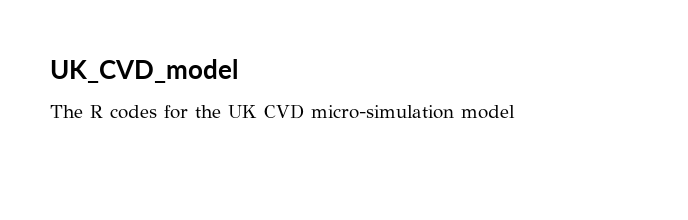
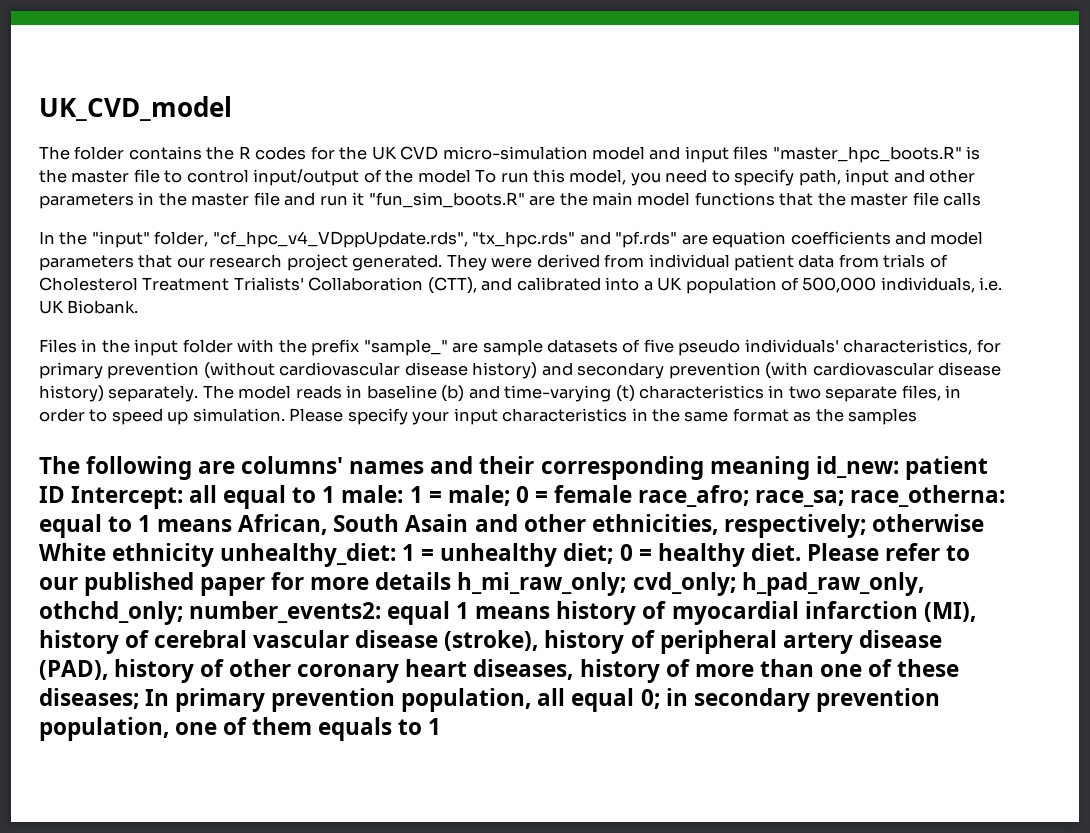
- The R codes for the UK CVD micro-simulation model
+ The folder contains the R codes for the UK CVD micro-simulation model and input files "master_hpc_boots.R" is the master file to control input/output of the model To run this model, you need to specify path, input and other parameters in the master file and run it "fun_sim_boots.R" are the main model functions that the master file calls
+ In the "input" folder, "cf_hpc_v4_VDppUpdate.rds", "tx_hpc.rds" and "pf.rds" are equation coefficients and model parameters that our research project generated. They were derived from individual patient data from trials of Cholesterol Treatment Trialists' Collaboration (CTT), and calibrated into a UK population of 500,000 individuals, i.e. UK Biobank.
+ Files in the input folder with the prefix "sample_" are sample datasets of five pseudo individuals' characteristics, for primary prevention (without cardiovascular disease history) and secondary prevention (with cardiovascular disease history) separately. The model reads in baseline (b) and time-varying (t) characteristics in two separate files, in order to speed up simulation. Please specify your input characteristics in the same format as the samples
+ The following are columns' names and their corresponding meaning id_new: patient ID Intercept: all equal to 1 male: 1 = male; 0 = female race_afro; race_sa; race_otherna: equal to 1 means African, South Asain and other ethnicities, respectively; otherwise White ethnicity unhealthy_diet: 1 = unhealthy diet; 0 = healthy diet. Please refer to our published paper for more details h_mi_raw_only; cvd_only; h_pad_raw_only, othchd_only; number_events2: equal 1 means history of myocardial infarction (MI), history of cerebral vascular disease (stroke), history of peripheral artery disease (PAD), history of other coronary heart diseases, history of more than one of these diseases; In primary prevention population, all equal 0; in secondary prevention population, one of them equals to 1

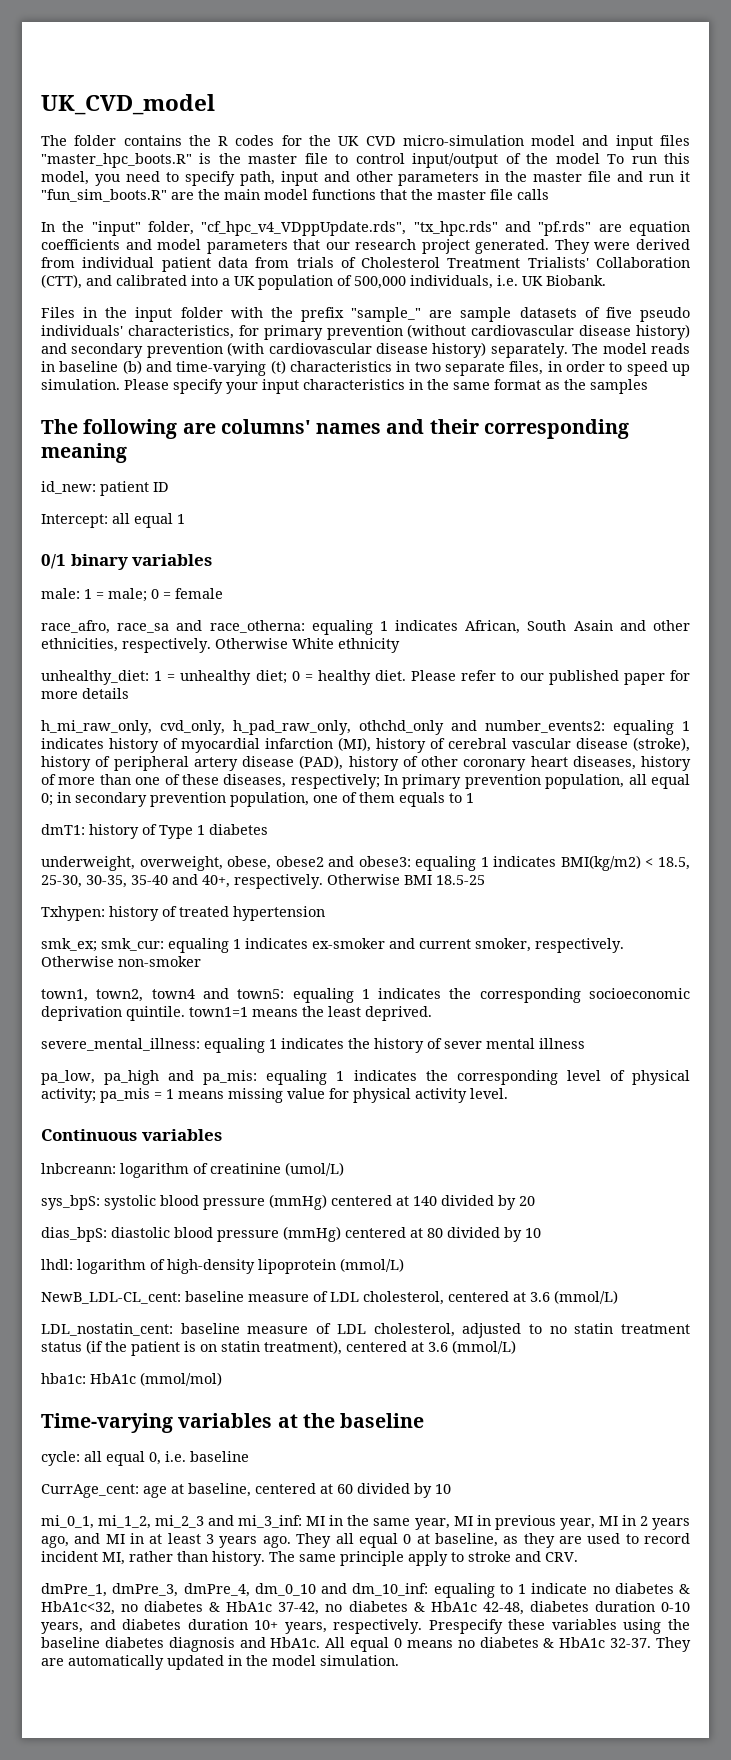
- The following are columns' names and their corresponding meaning id_new: patient ID Intercept: all equal to 1 male: 1 = male; 0 = female race_afro; race_sa; race_otherna: equal to 1 means African, South Asain and other ethnicities, respectively; otherwise White ethnicity unhealthy_diet: 1 = unhealthy diet; 0 = healthy diet.
+ The following are columns' names and their corresponding meaning
+ id_new: patient ID
+ Intercept: all equal 1
+ 0/1 binary variables
+ male: 1 = male; 0 = female
+ race_afro, race_sa and race_otherna: equaling 1 indicates African, South Asain and other ethnicities, respectively. Otherwise White ethnicity
+ unhealthy_diet: 1 = unhealthy diet; 0 = healthy diet.
- Please refer to our published paper for more details h_mi_raw_only; cvd_only; h_pad_raw_only, othchd_only; number_events2: equal 1 means history of myocardial infarction (MI), history of cerebral vascular disease (stroke), history of peripheral artery disease (PAD), history of other coronary heart diseases, history of more than one of these diseases; In primary prevention population, all equal 0; in secondary prevention population, one of them equals to 1
+ Please refer to our published paper for more details
+ h_mi_raw_only, cvd_only, h_pad_raw_only, othchd_only and number_events2: equaling 1 indicates history of myocardial infarction (MI), history of cerebral vascular disease (stroke), history of peripheral artery disease (PAD), history of other coronary heart diseases, history of more than one of these diseases, respectively; In primary prevention population, all equal 0; in secondary prevention population, one of them equals to 1
+ dmT1: history of Type 1 diabetes
+ underweight, overweight, obese, obese2 and obese3: equaling 1 indicates BMI(kg/m2) < 18.5, 25-30, 30-35, 35-40 and 40+, respectively. Otherwise BMI 18.5-25
+ Txhypen: history of treated hypertension
+ smk_ex; smk_cur: equaling 1 indicates ex-smoker and current smoker, respectively. Otherwise non-smoker
+ town1, town2, town4 and town5: equaling 1 indicates the corresponding socioeconomic deprivation quintile. town1=1 means the least deprived.
+ severe_mental_illness: equaling 1 indicates the history of sever mental illness
+ pa_low, pa_high and pa_mis: equaling 1 indicates the corresponding level of physical activity; pa_mis = 1 means missing value for physical activity level.
+ Continuous variables
+ lnbcreann: logarithm of creatinine (umol/L)
+ sys_bpS: systolic blood pressure (mmHg) centered at 140 divided by 20
+ dias_bpS: diastolic blood pressure (mmHg) centered at 80 divided by 10
+ lhdl: logarithm of high-density lipoprotein (mmol/L)
+ NewB_LDL-CL_cent: baseline measure of LDL cholesterol, centered at 3.6 (mmol/L)
+ LDL_nostatin_cent: baseline measure of LDL cholesterol, adjusted to no statin treatment status (if the patient is on statin treatment), centered at 3.6 (mmol/L)
+ hba1c: HbA1c (mmol/mol)
+ Time-varying variables at the baseline
+ cycle: all equal 0, i.e. baseline
+ CurrAge_cent: age at baseline, centered at 60 divided by 10
+ mi_0_1, mi_1_2, mi_2_3 and mi_3_inf: MI in the same year, MI in previous year, MI in 2 years ago, and MI in at least 3 years ago. They all equal 0 at baseline, as they are used to record incident MI, rather than history. The same principle apply to stroke and CRV.
+ dmPre_1, dmPre_3, dmPre_4, dm_0_10 and dm_10_inf: equaling to 1 indicate no diabetes & HbA1c<32, no diabetes & HbA1c 37-42, no diabetes & HbA1c 42-48, diabetes duration 0-10 years, and diabetes duration 10+ years, respectively. Prespecify these variables using the baseline diabetes diagnosis and HbA1c. All equal 0 means no diabetes & HbA1c 32-37. They are automatically updated in the model simulation.

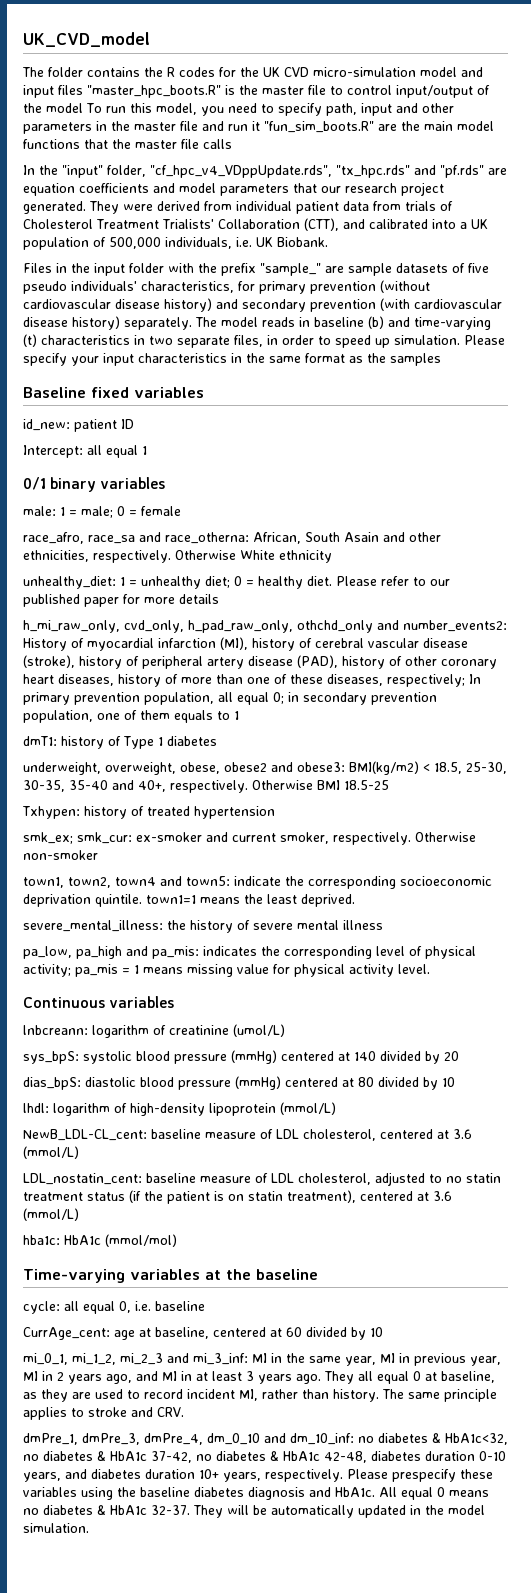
- The following are columns' names and their corresponding meaning
+ Baseline fixed variables
- race_afro, race_sa and race_otherna: equaling 1 indicates African, South Asain and other ethnicities, respectively.
+ race_afro, race_sa and race_otherna: African, South Asain and other ethnicities, respectively.
- h_mi_raw_only, cvd_only, h_pad_raw_only, othchd_only and number_events2: equaling 1 indicates history of myocardial infarction (MI), history of cerebral vascular disease (stroke), history of peripheral artery disease (PAD), history of other coronary heart diseases, history of more than one of these diseases, respectively; In primary prevention population, all equal 0; in secondary prevention population, one of them equals to 1
+ h_mi_raw_only, cvd_only, h_pad_raw_only, othchd_only and number_events2: History of myocardial infarction (MI), history of cerebral vascular disease (stroke), history of peripheral artery disease (PAD), history of other coronary heart diseases, history of more than one of these diseases, respectively; In primary prevention population, all equal 0; in secondary prevention population, one of them equals to 1
- underweight, overweight, obese, obese2 and obese3: equaling 1 indicates BMI(kg/m2) < 18.5, 25-30, 30-35, 35-40 and 40+, respectively.
+ underweight, overweight, obese, obese2 and obese3: BMI(kg/m2) < 18.5, 25-30, 30-35, 35-40 and 40+, respectively.
- smk_ex; smk_cur: equaling 1 indicates ex-smoker and current smoker, respectively.
+ smk_ex; smk_cur: ex-smoker and current smoker, respectively.
- town1, town2, town4 and town5: equaling 1 indicates the corresponding socioeconomic deprivation quintile. town1=1 means the least deprived.
+ town1, town2, town4 and town5: indicate the corresponding socioeconomic deprivation quintile. town1=1 means the least deprived.
- severe_mental_illness: equaling 1 indicates the history of sever mental illness
+ severe_mental_illness: the history of severe mental illness
- pa_low, pa_high and pa_mis: equaling 1 indicates the corresponding level of physical activity; pa_mis = 1 means missing value for physical activity level.
+ pa_low, pa_high and pa_mis: indicates the corresponding level of physical activity; pa_mis = 1 means missing value for physical activity level.
- The same principle apply to stroke and CRV.
+ The same principle applies to stroke and CRV.
- dmPre_1, dmPre_3, dmPre_4, dm_0_10 and dm_10_inf: equaling to 1 indicate no diabetes & HbA1c<32, no diabetes & HbA1c 37-42, no diabetes & HbA1c 42-48, diabetes duration 0-10 years, and diabetes duration 10+ years, respectively.
+ dmPre_1, dmPre_3, dmPre_4, dm_0_10 and dm_10_inf: no diabetes & HbA1c<32, no diabetes & HbA1c 37-42, no diabetes & HbA1c 42-48, diabetes duration 0-10 years, and diabetes duration 10+ years, respectively.
- Prespecify these variables using the baseline diabetes diagnosis and HbA1c.
+ Please prespecify these variables using the baseline diabetes diagnosis and HbA1c.
- They are automatically updated in the model simulation.
+ They will be automatically updated in the model simulation.

